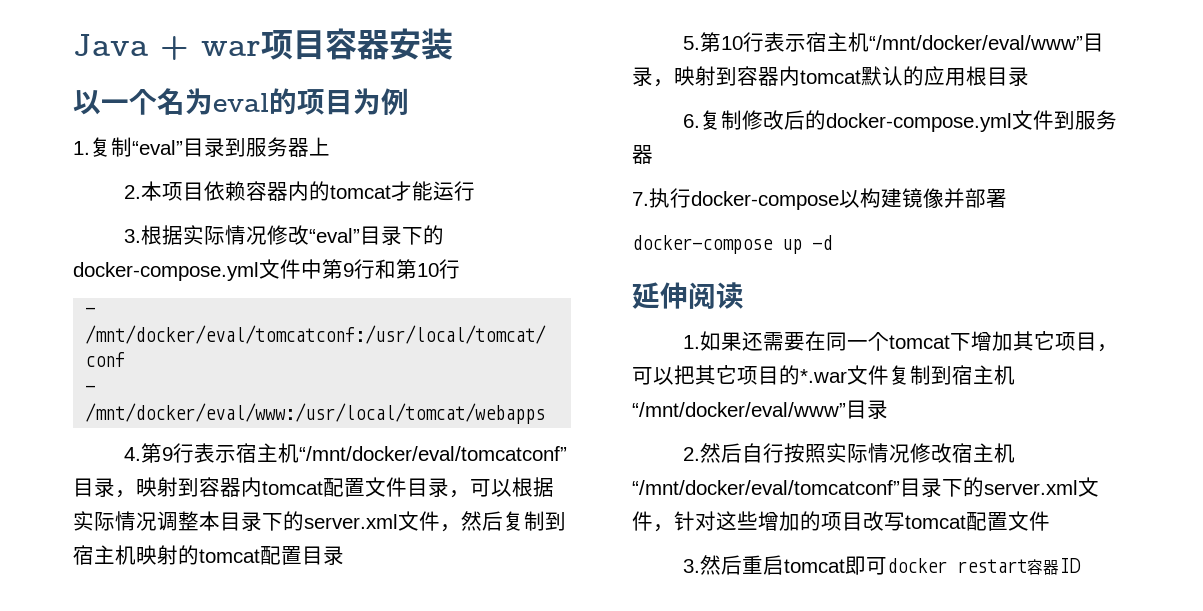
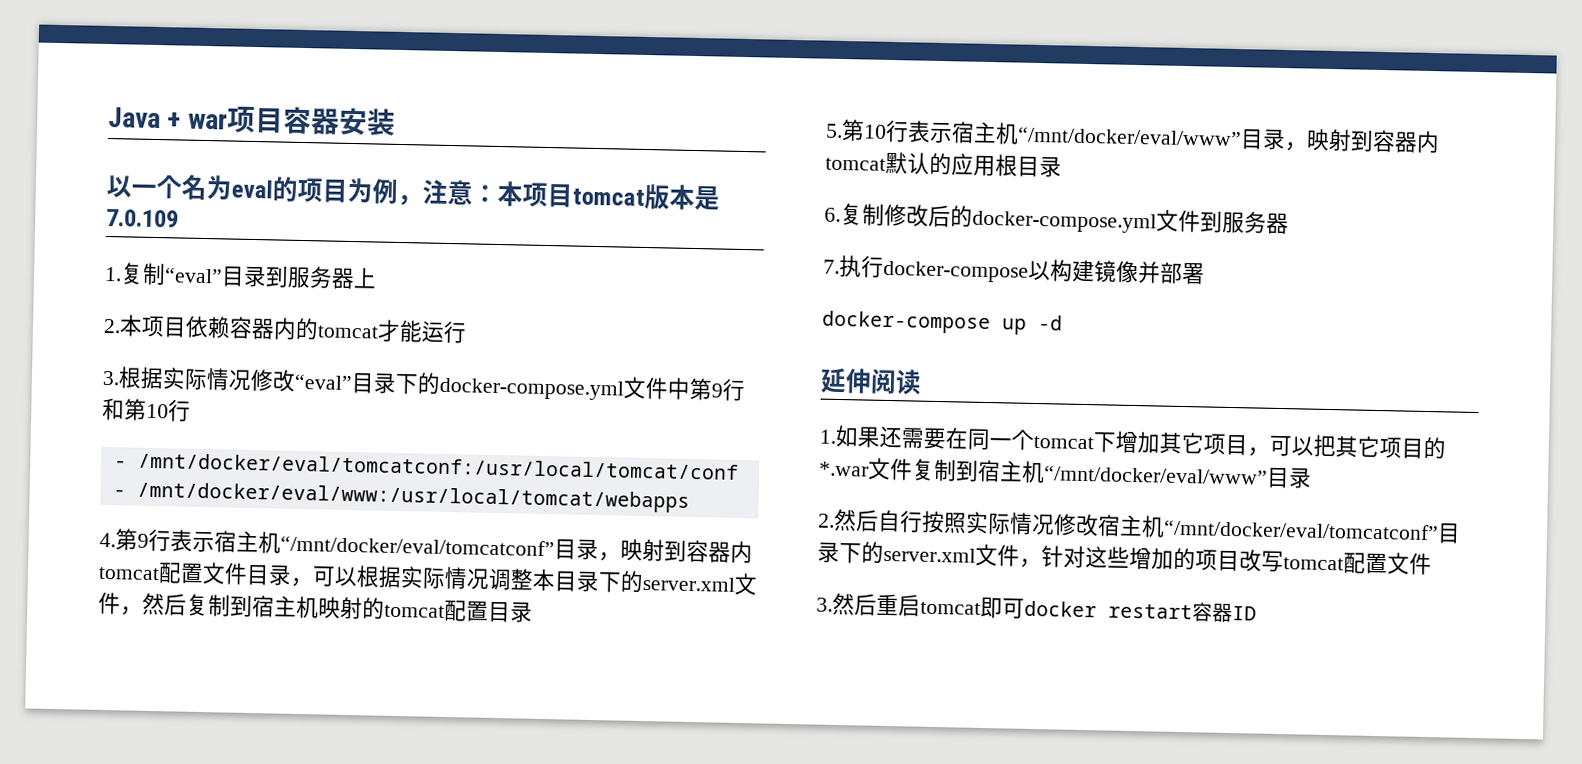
- 以一个名为eval的项目为例
+ 以一个名为eval的项目为例，注意：本项目tomcat版本是7.0.109

